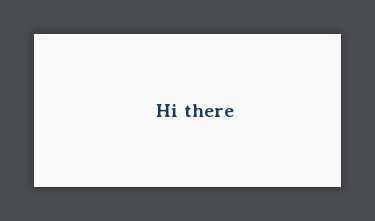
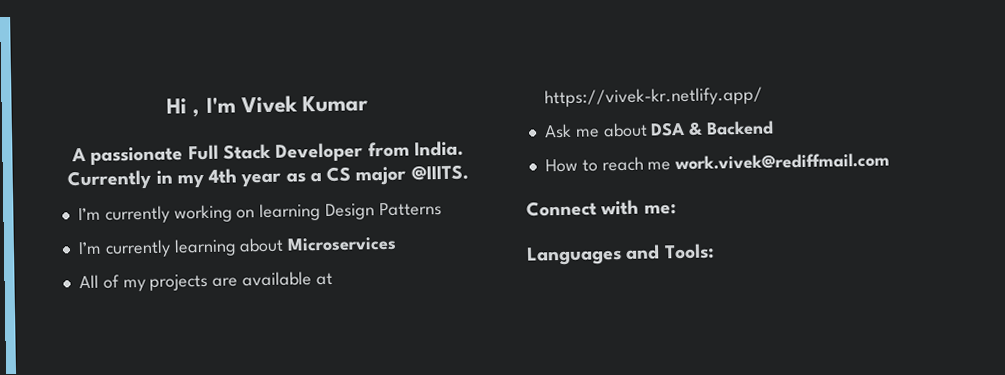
- Hi there
+ Hi , I'm Vivek Kumar
+ A passionate Full Stack Developer from India. Currently in my 4th year as a CS major @IIITS.
+ I’m currently working on learning Design Patterns
+ I’m currently learning about Microservices
+ All of my projects are available at https://vivek-kr.netlify.app/
+ Ask me about DSA & Backend
+ How to reach me work.vivek@rediffmail.com
+ Connect with me:
+ Languages and Tools:

